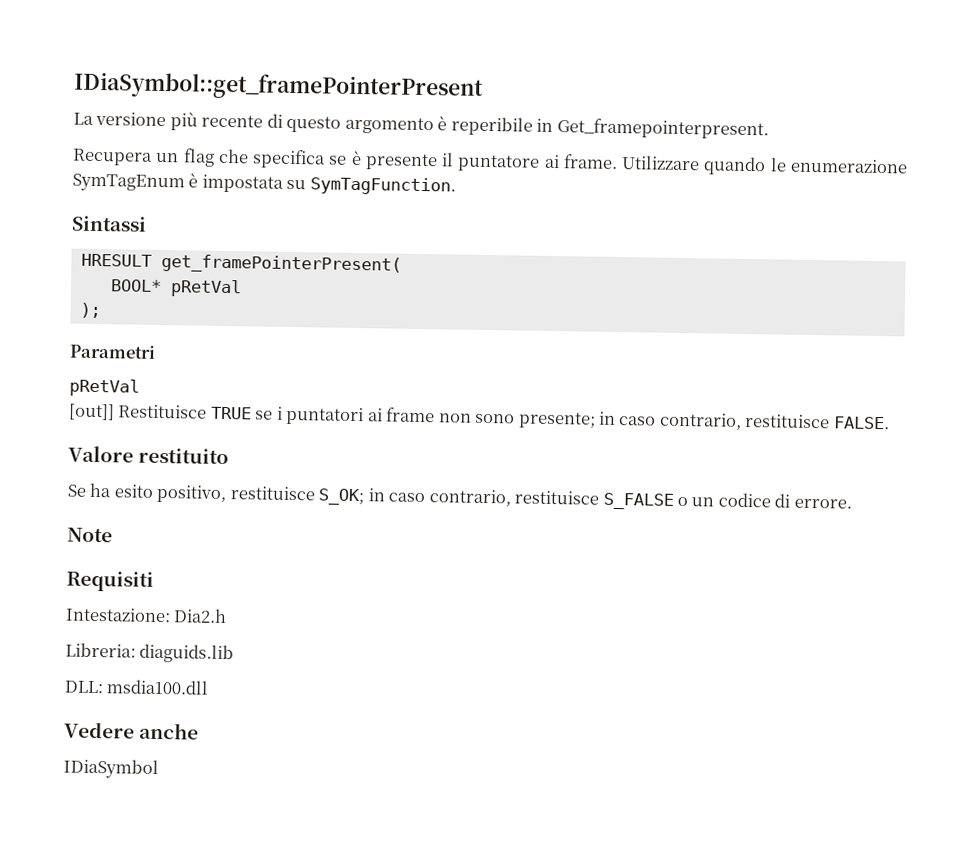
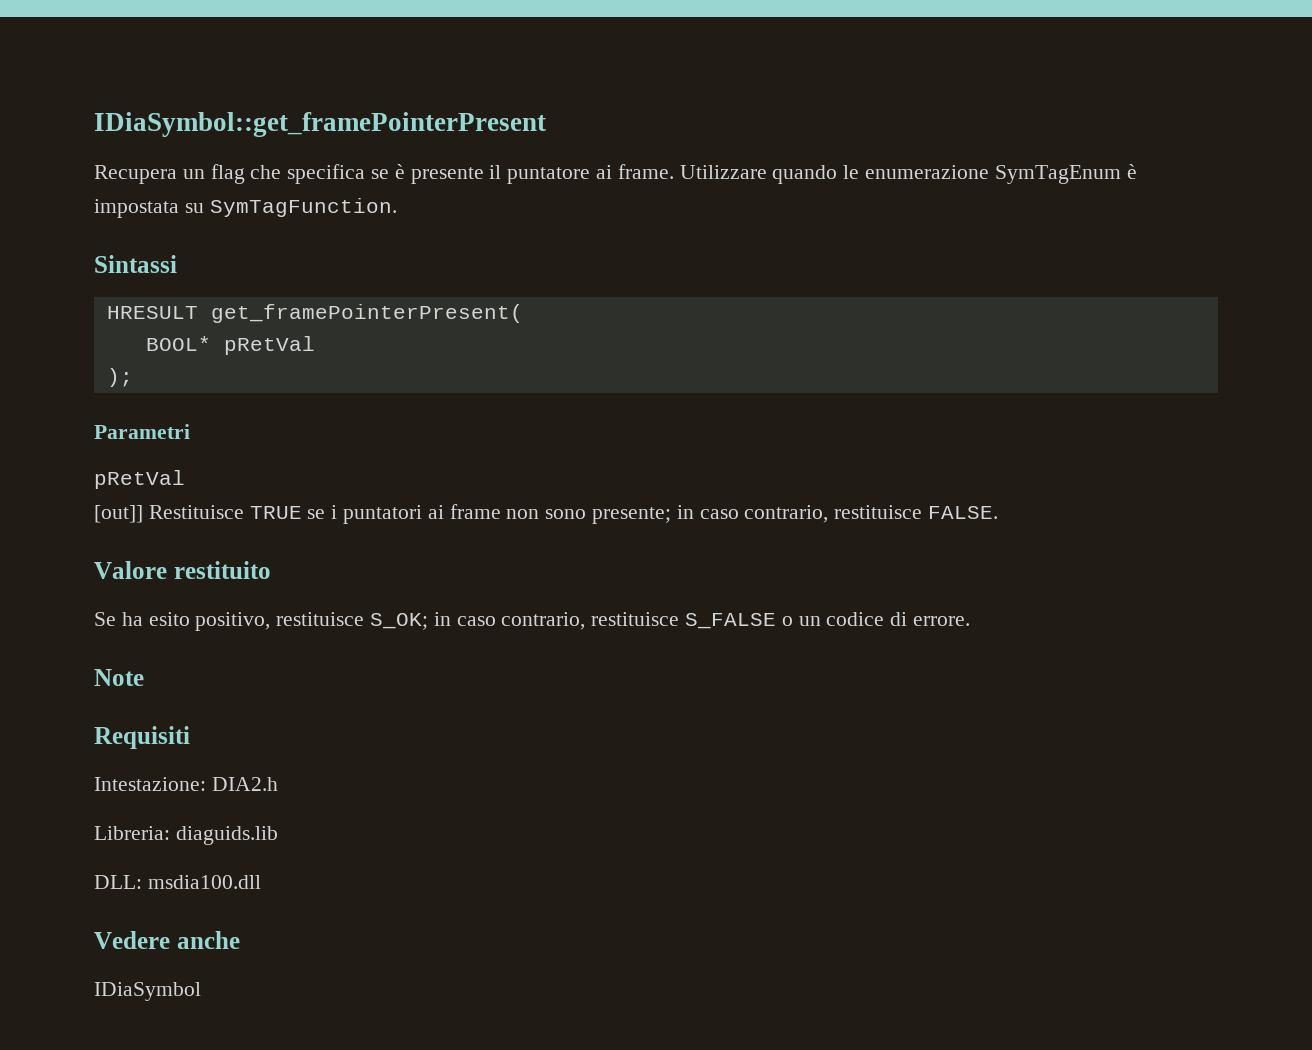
- La versione più recente di questo argomento è reperibile in Get_framepointerpresent.
- Intestazione: Dia2.h
+ Intestazione: DIA2.h

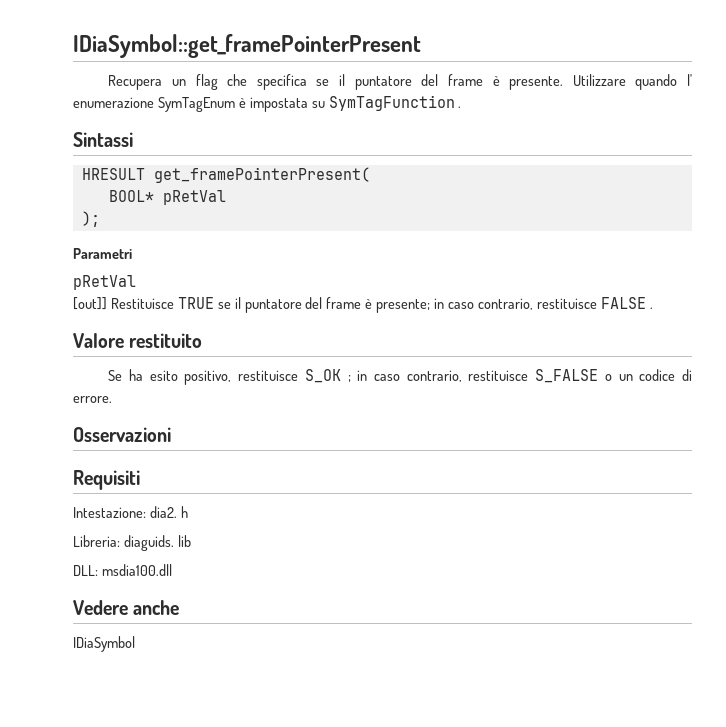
- Recupera un flag che specifica se è presente il puntatore ai frame.
+ Recupera un flag che specifica se il puntatore del frame è presente.
- Utilizzare quando le enumerazione SymTagEnum è impostata su SymTagFunction.
+ Utilizzare quando l' enumerazione SymTagEnum è impostata su SymTagFunction .
- [out]] Restituisce TRUE se i puntatori ai frame non sono presente; in caso contrario, restituisce FALSE.
+ [out]] Restituisce TRUE se il puntatore del frame è presente; in caso contrario, restituisce FALSE .
- Se ha esito positivo, restituisce S_OK; in caso contrario, restituisce S_FALSE o un codice di errore.
+ Se ha esito positivo, restituisce S_OK ; in caso contrario, restituisce S_FALSE o un codice di errore.
- Note
+ Osservazioni
- Intestazione: DIA2.h
+ Intestazione: dia2. h
- Libreria: diaguids.lib
+ Libreria: diaguids. lib

